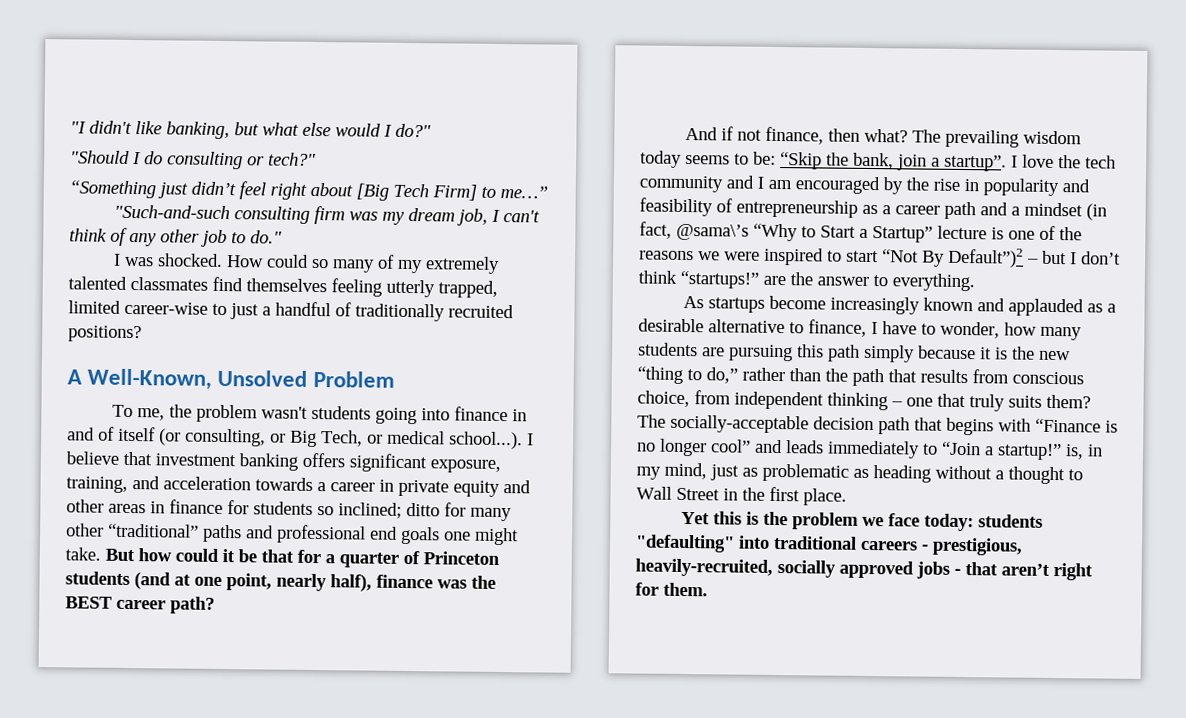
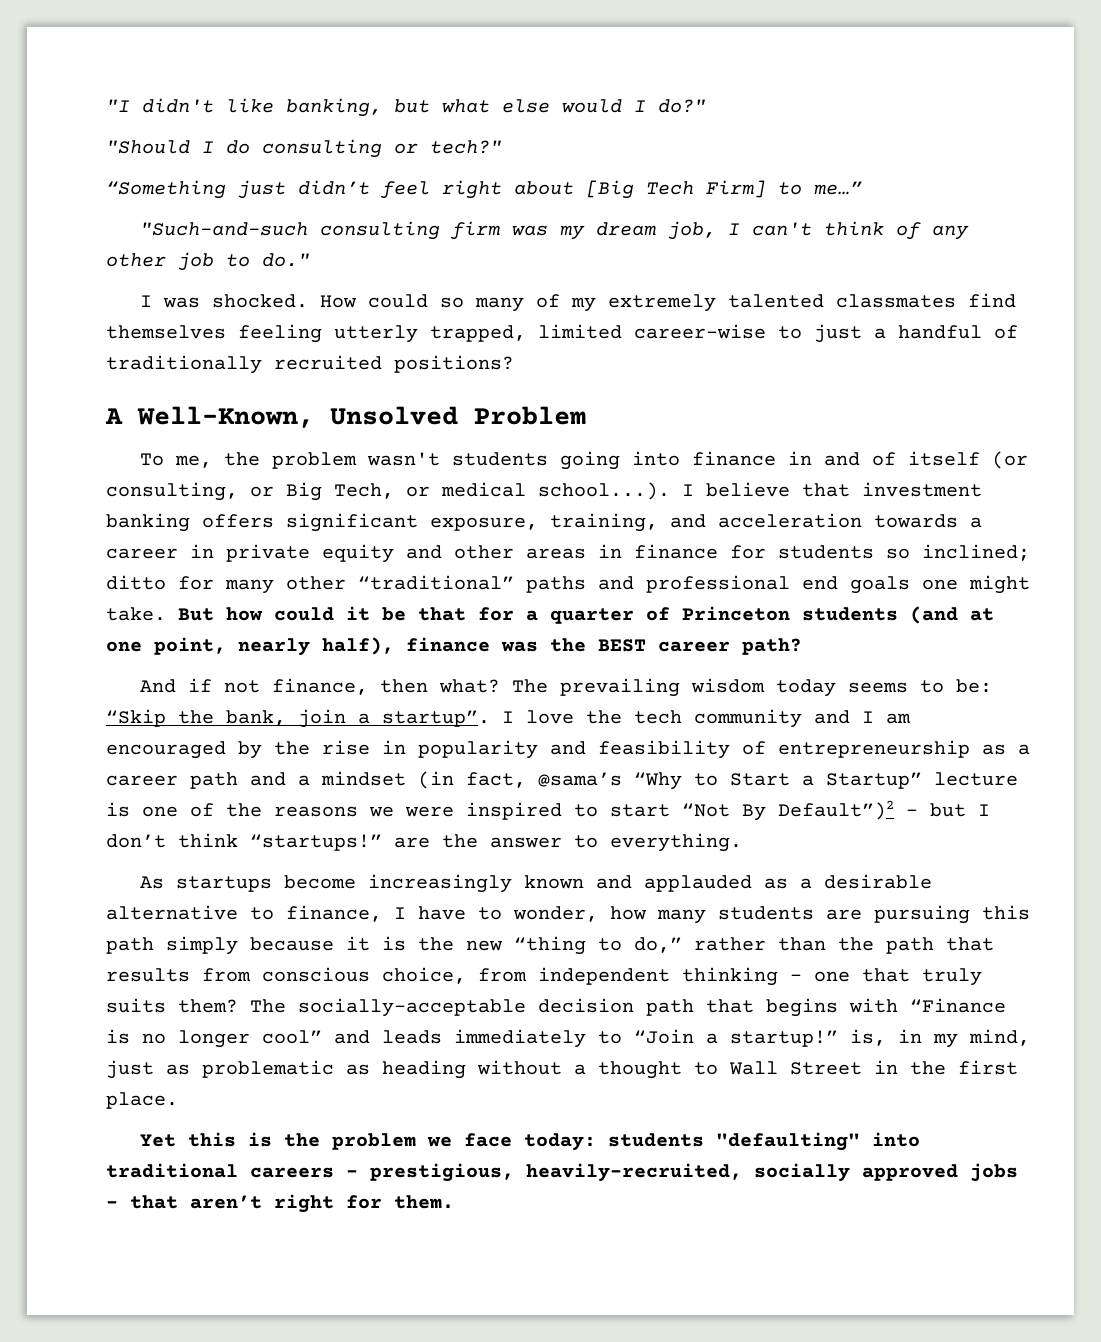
- I love the tech community and I am encouraged by the rise in popularity and feasibility of entrepreneurship as a career path and a mindset (in fact, @sama\’s “Why to Start a Startup” lecture is one of the reasons we were inspired to start “Not By Default”)2 – but I don’t think “startups!” are the answer to everything.
+ I love the tech community and I am encouraged by the rise in popularity and feasibility of entrepreneurship as a career path and a mindset (in fact, @sama’s “Why to Start a Startup” lecture is one of the reasons we were inspired to start “Not By Default”)2 – but I don’t think “startups!” are the answer to everything.

